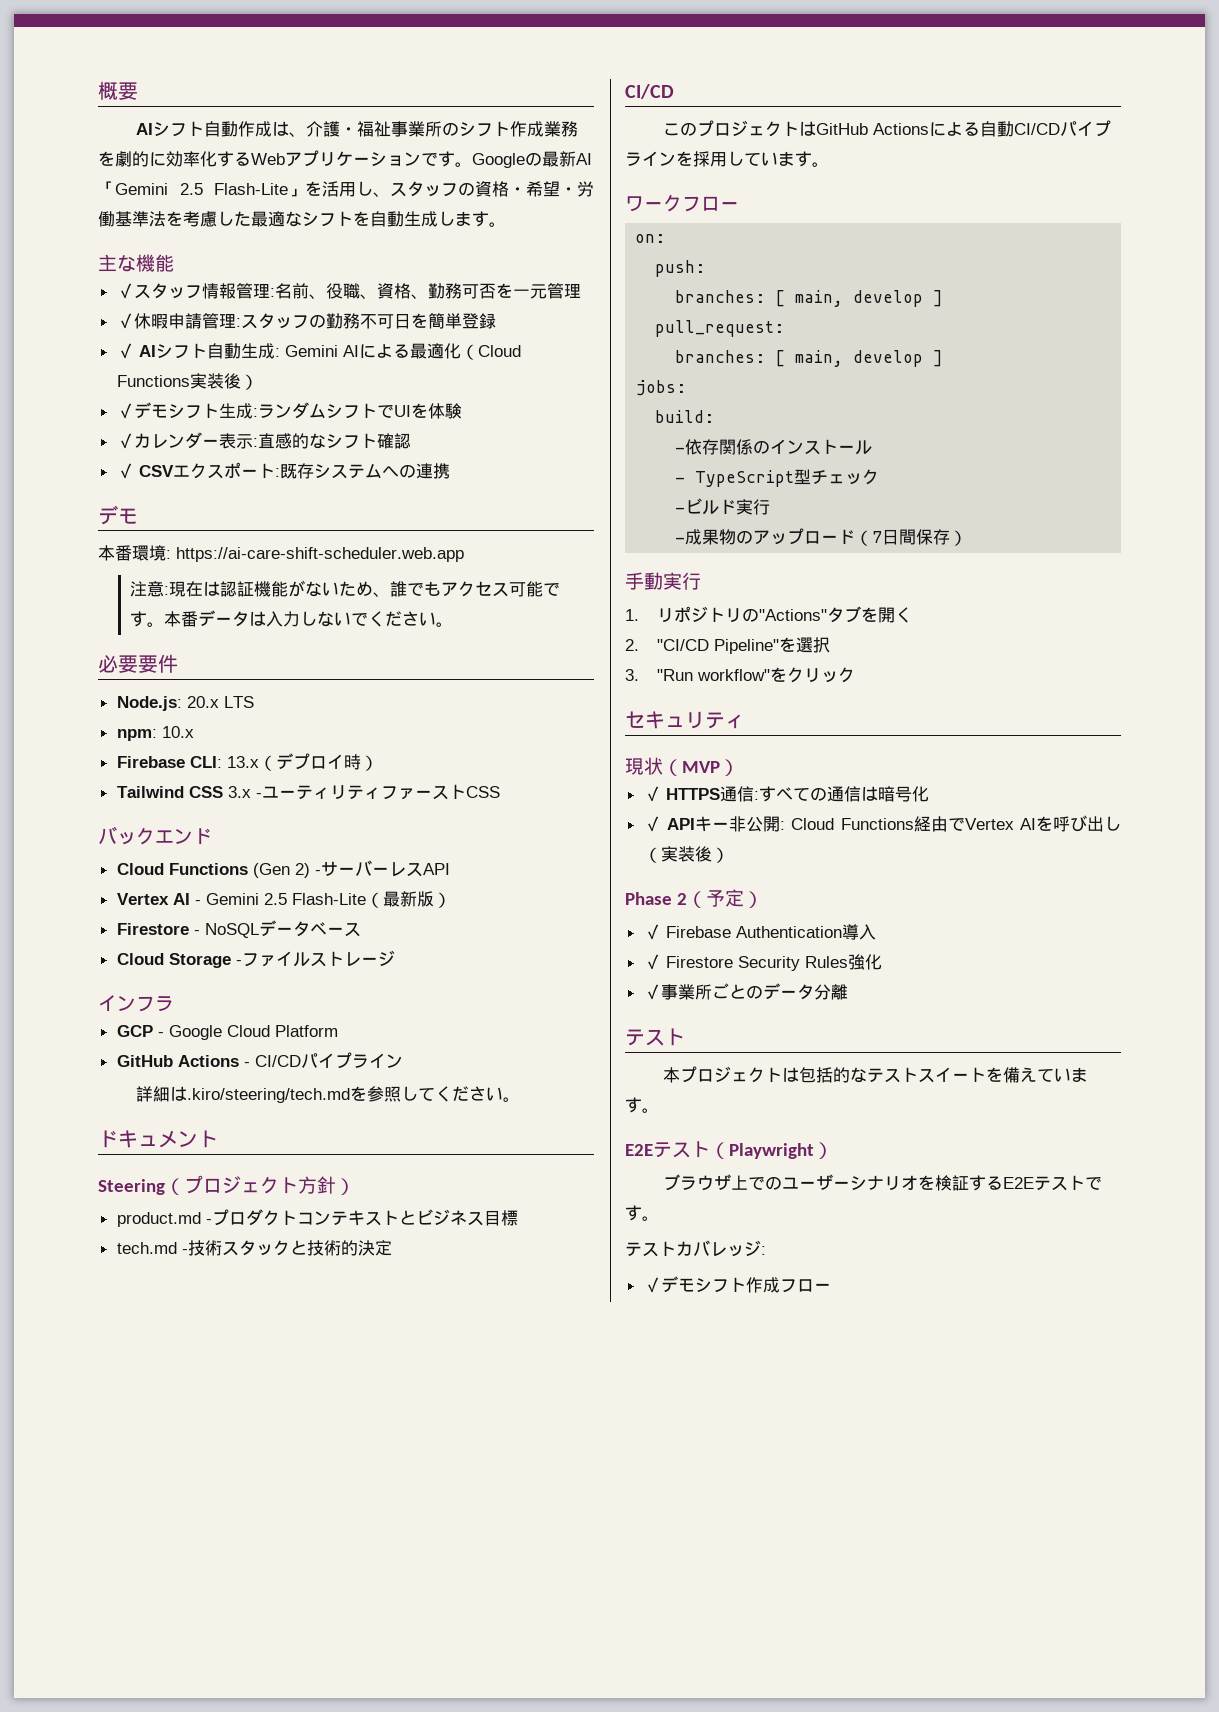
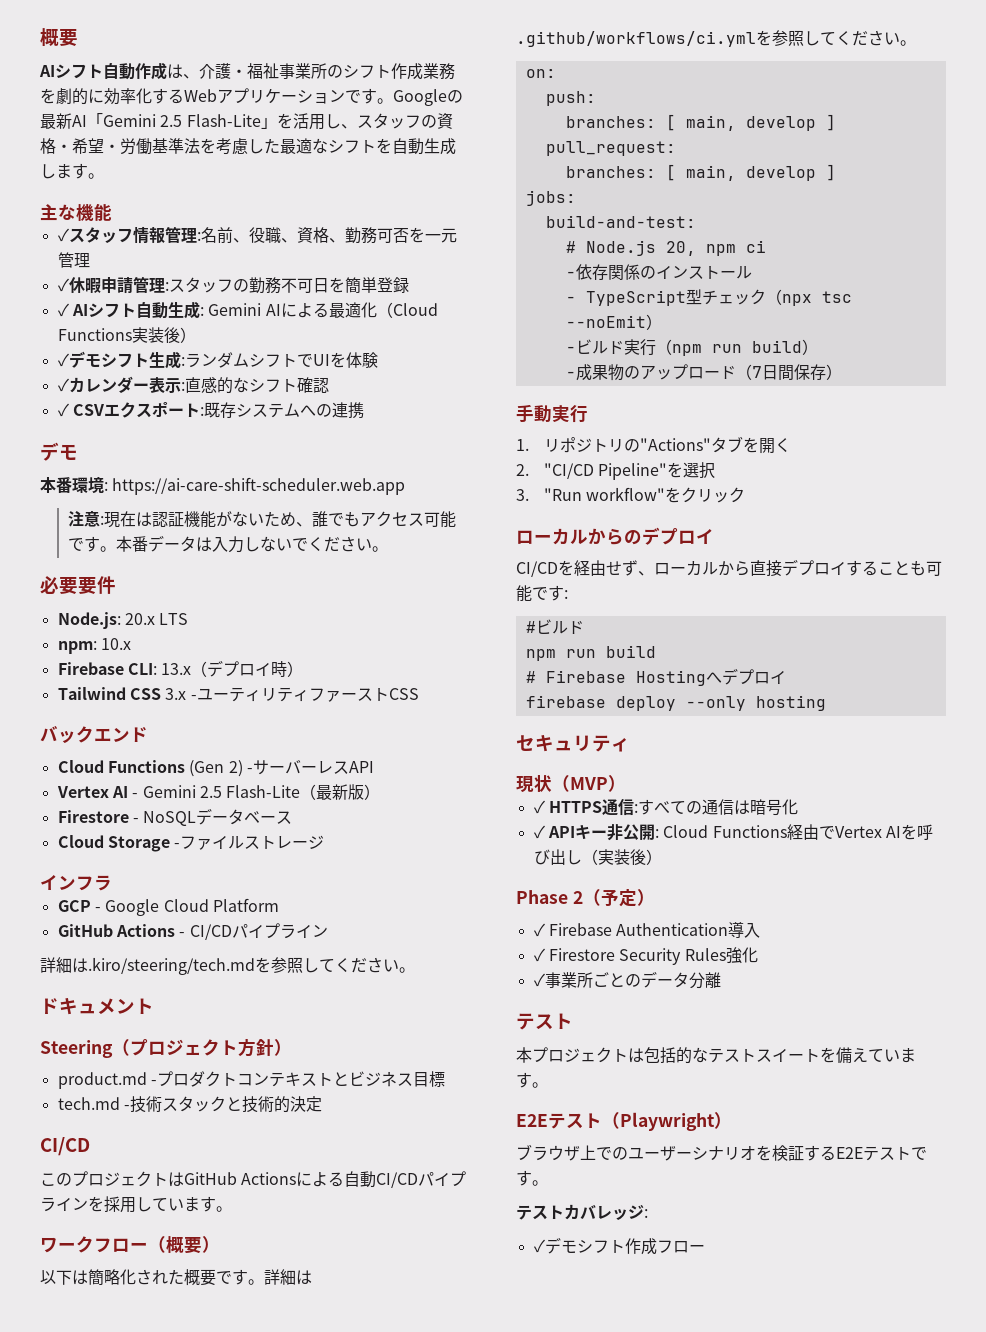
- ワークフロー
+ ワークフロー（概要）
+ 以下は簡略化された概要です。詳細は.github/workflows/ci.ymlを参照してください。
- build:
+ build-and-test:
+ # Node.js 20, npm ci
- - TypeScript型チェック
+ - TypeScript型チェック（npx tsc --noEmit）
- -ビルド実行
+ -ビルド実行（npm run build）
+ ローカルからのデプロイ
+ CI/CDを経由せず、ローカルから直接デプロイすることも可能です:
+ #ビルド
+ npm run build
+ # Firebase Hostingへデプロイ
+ firebase deploy --only hosting

